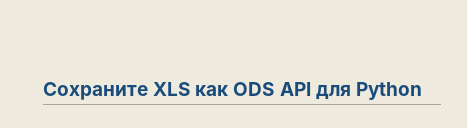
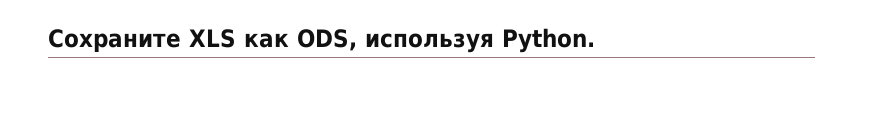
- Сохраните XLS как ODS API для Python
+ Сохраните XLS как ODS, используя Python.

